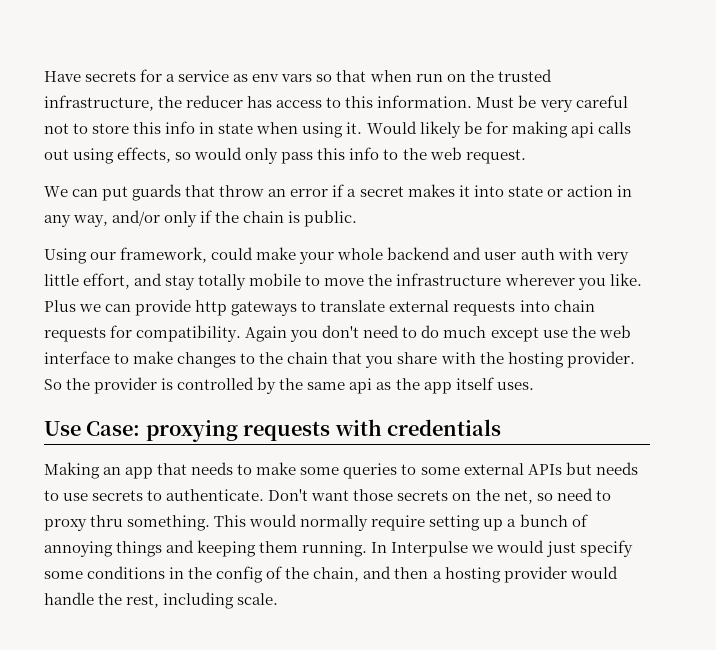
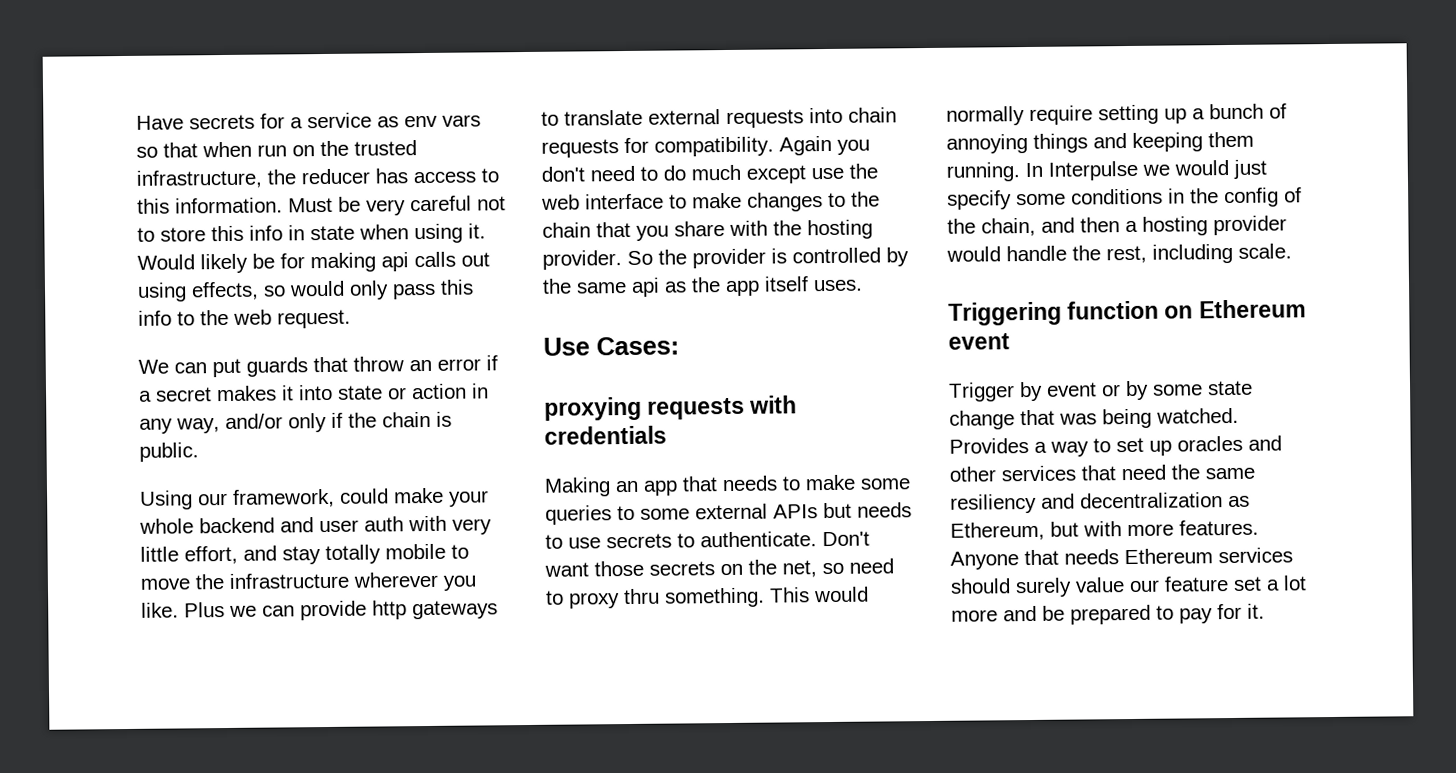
- Use Case: proxying requests with credentials
+ Use Cases:
+ proxying requests with credentials
+ Triggering function on Ethereum event
+ Trigger by event or by some state change that was being watched. Provides a way to set up oracles and other services that need the same resiliency and decentralization as Ethereum, but with more features. Anyone that needs Ethereum services should surely value our feature set a lot more and be prepared to pay for it.

